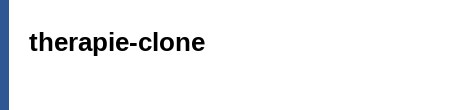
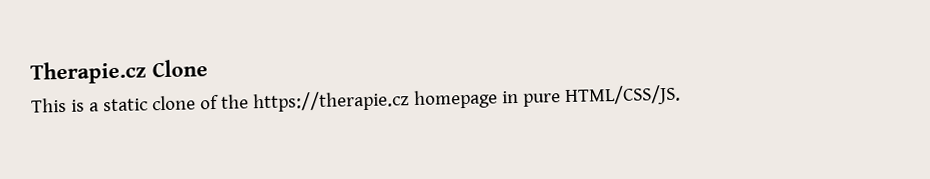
- therapie-clone
+ Therapie.cz Clone
+ This is a static clone of the https://therapie.cz homepage in pure HTML/CSS/JS.

